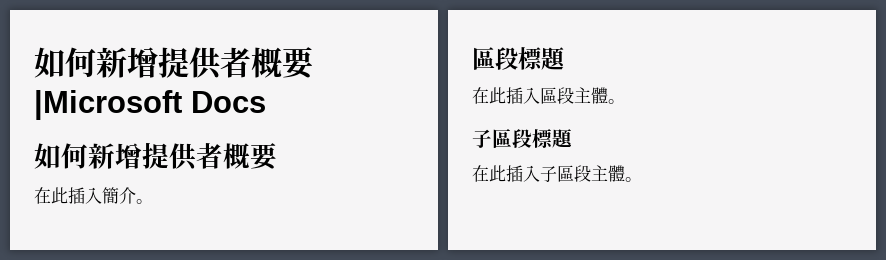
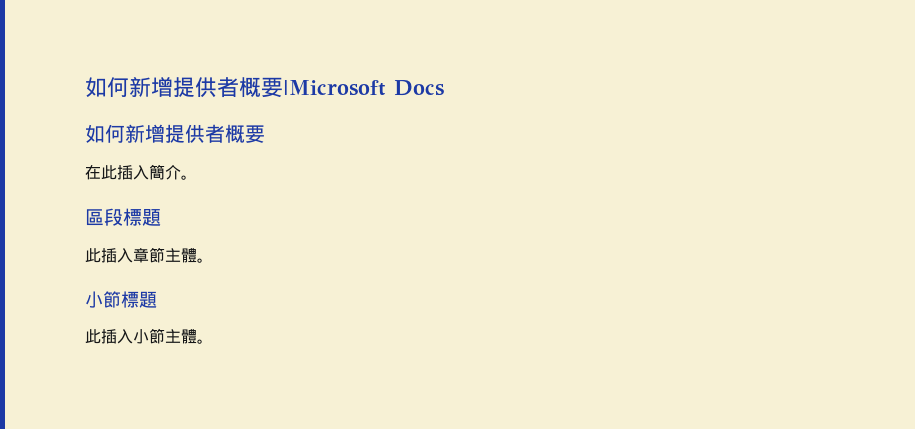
- 在此插入區段主體。
+ 此插入章節主體。
- 子區段標題
- 在此插入子區段主體。
+ 小節標題
+ 此插入小節主體。

